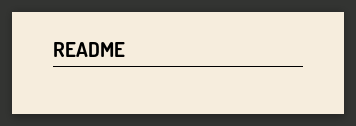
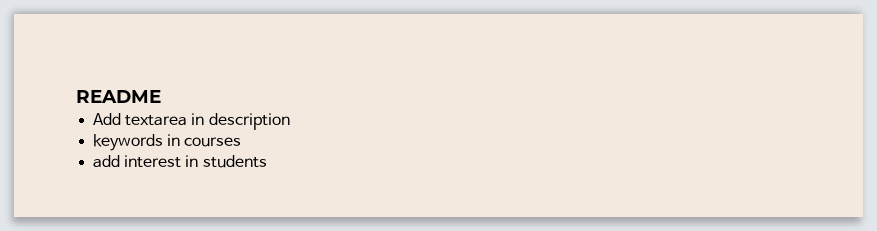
+ Add textarea in description
+ keywords in courses
+ add interest in students

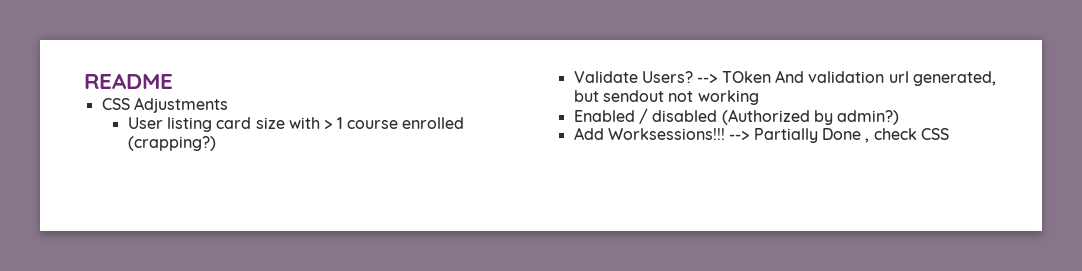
- Add textarea in description
- keywords in courses
- add interest in students
+ CSS Adjustments
+ User listing card size with > 1 course enrolled (crapping?)
+ Validate Users? --> TOken And validation url generated, but sendout not working
+ Enabled / disabled (Authorized by admin?)
+ Add Worksessions!!! --> Partially Done , check CSS

